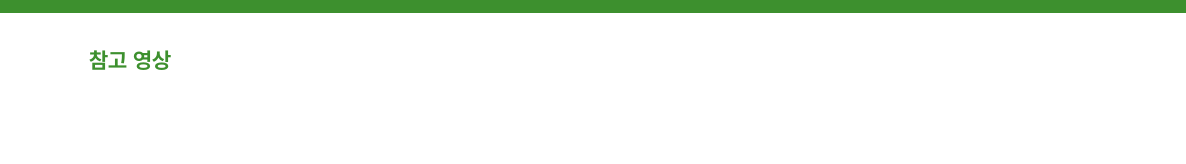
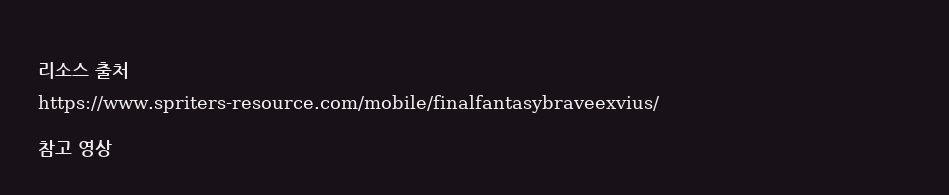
+ 리소스 출처
+ https://www.spriters-resource.com/mobile/finalfantasybraveexvius/

